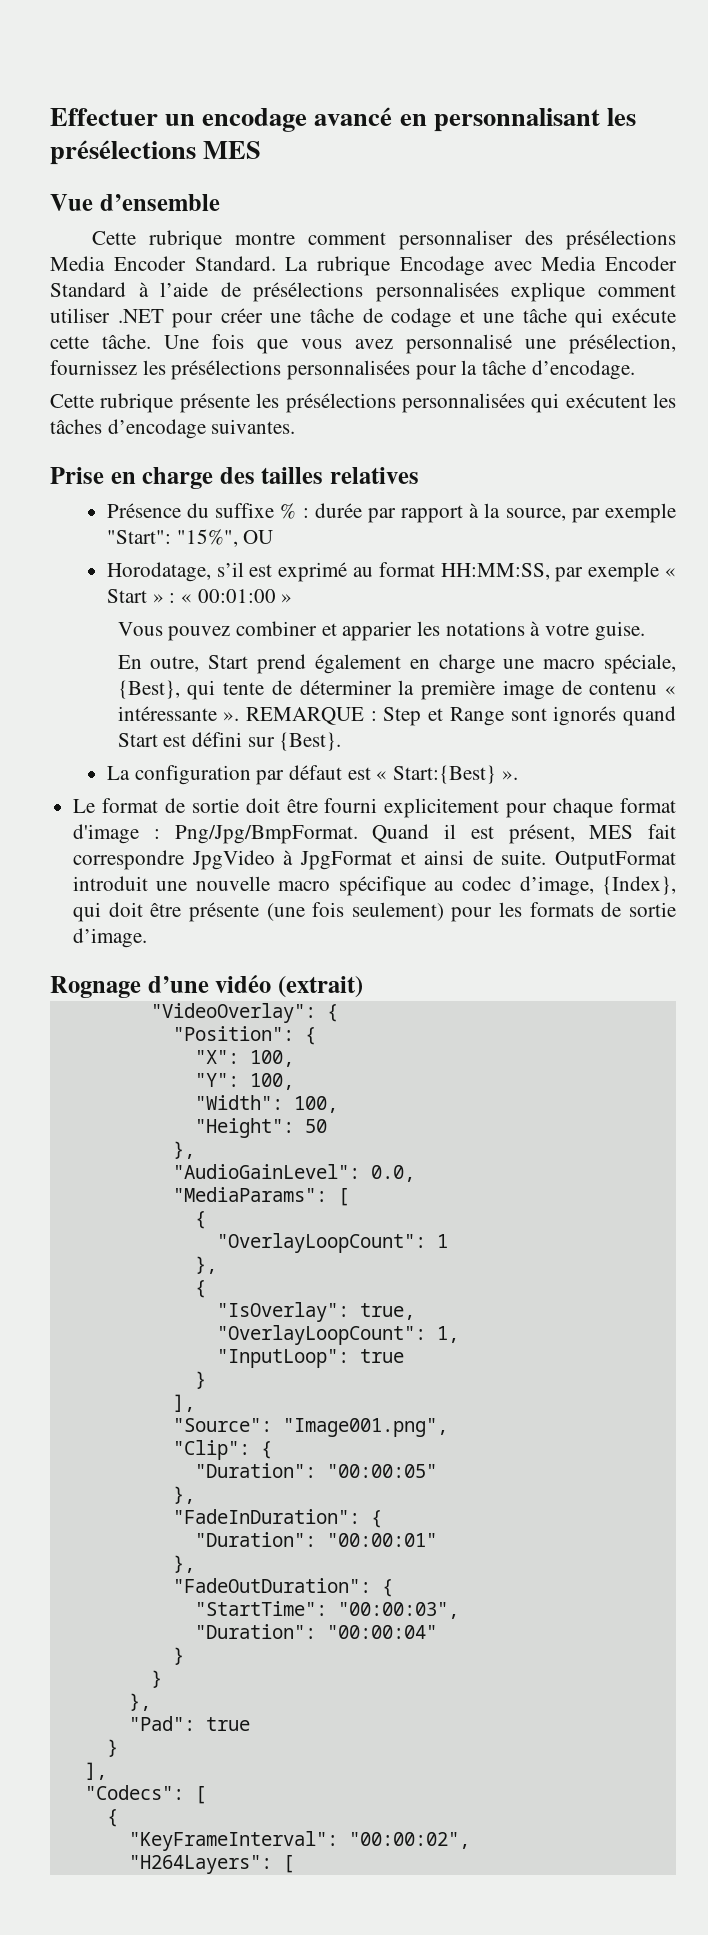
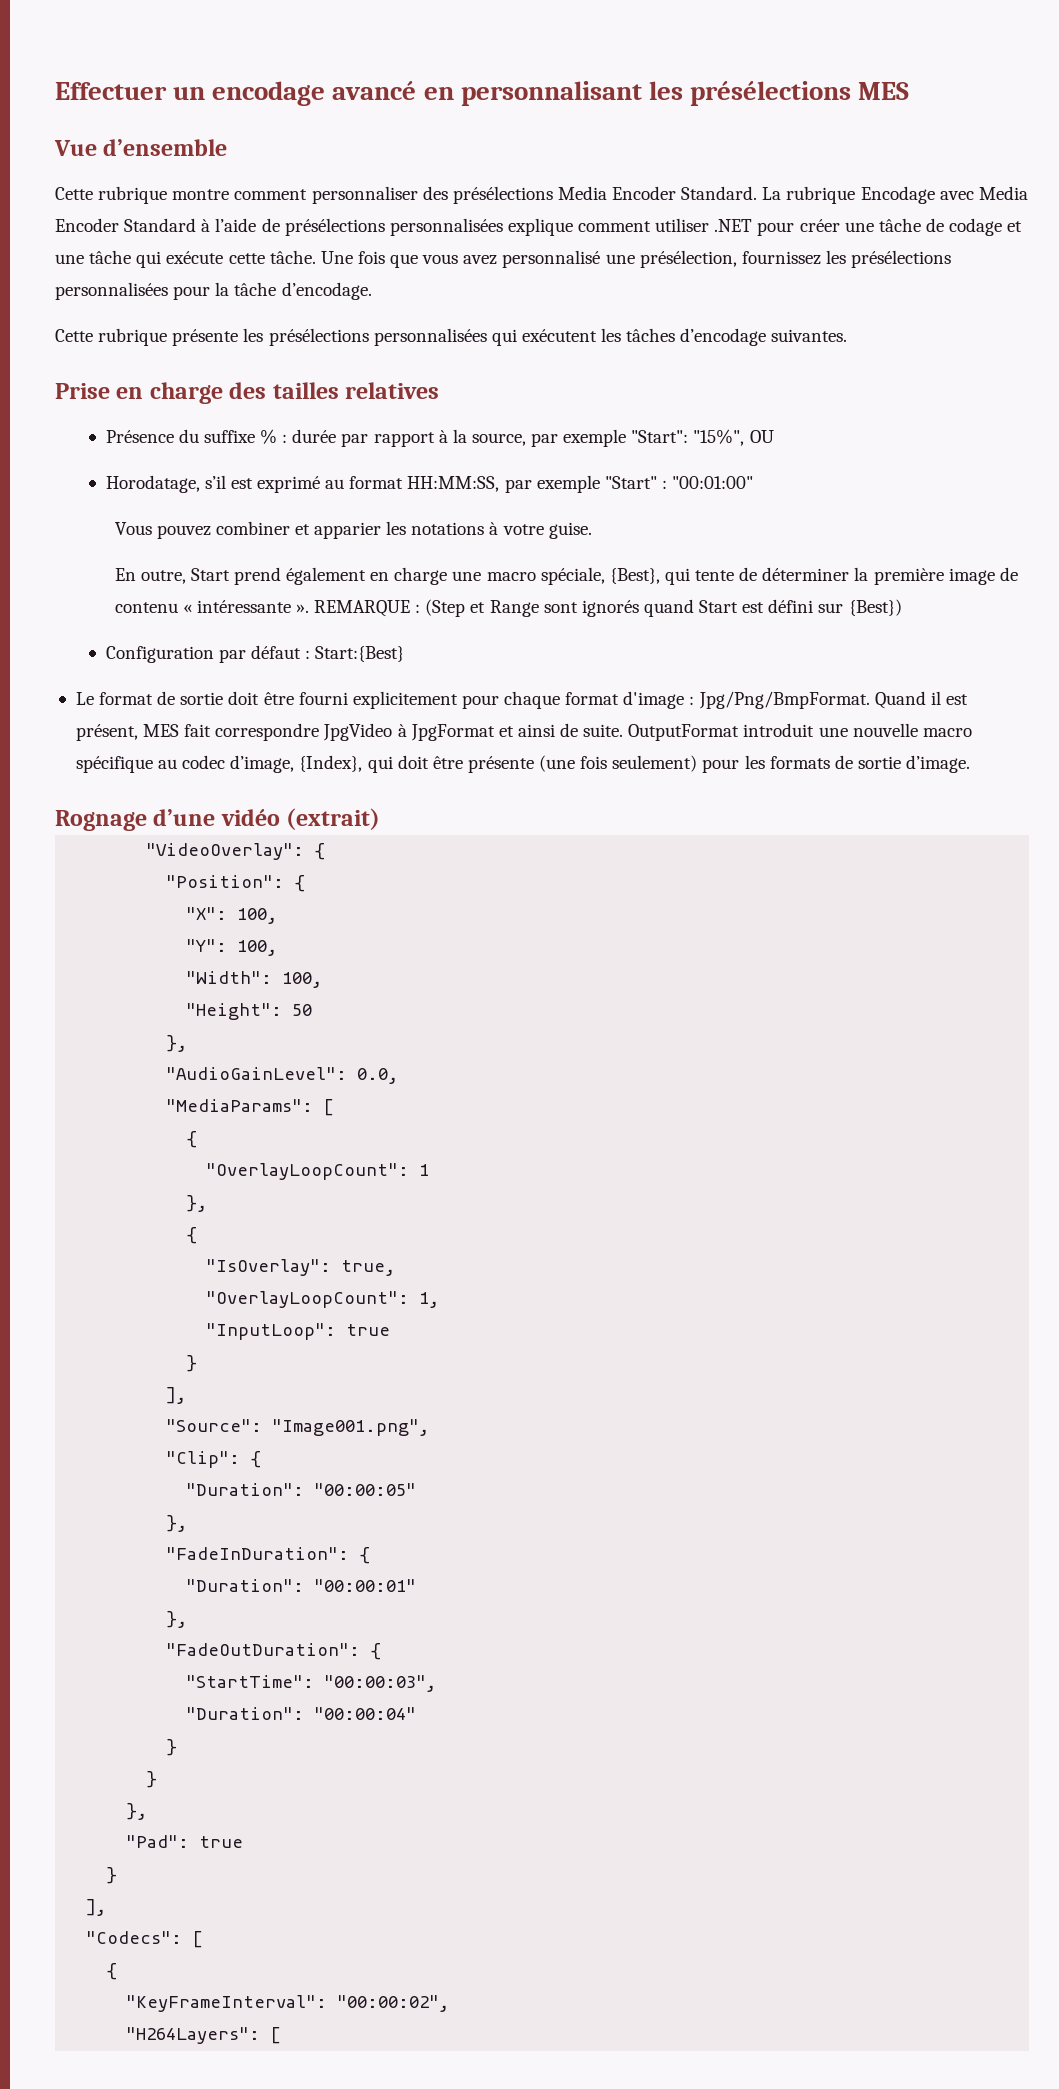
- Horodatage, s’il est exprimé au format HH:MM:SS, par exemple « Start » : « 00:01:00 »
+ Horodatage, s’il est exprimé au format HH:MM:SS, par exemple "Start" : "00:01:00"
- REMARQUE : Step et Range sont ignorés quand Start est défini sur {Best}.
- La configuration par défaut est « Start:{Best} ».
+ REMARQUE : (Step et Range sont ignorés quand Start est défini sur {Best})
+ Configuration par défaut : Start:{Best}
- Le format de sortie doit être fourni explicitement pour chaque format d'image : Png/Jpg/BmpFormat.
+ Le format de sortie doit être fourni explicitement pour chaque format d'image : Jpg/Png/BmpFormat.

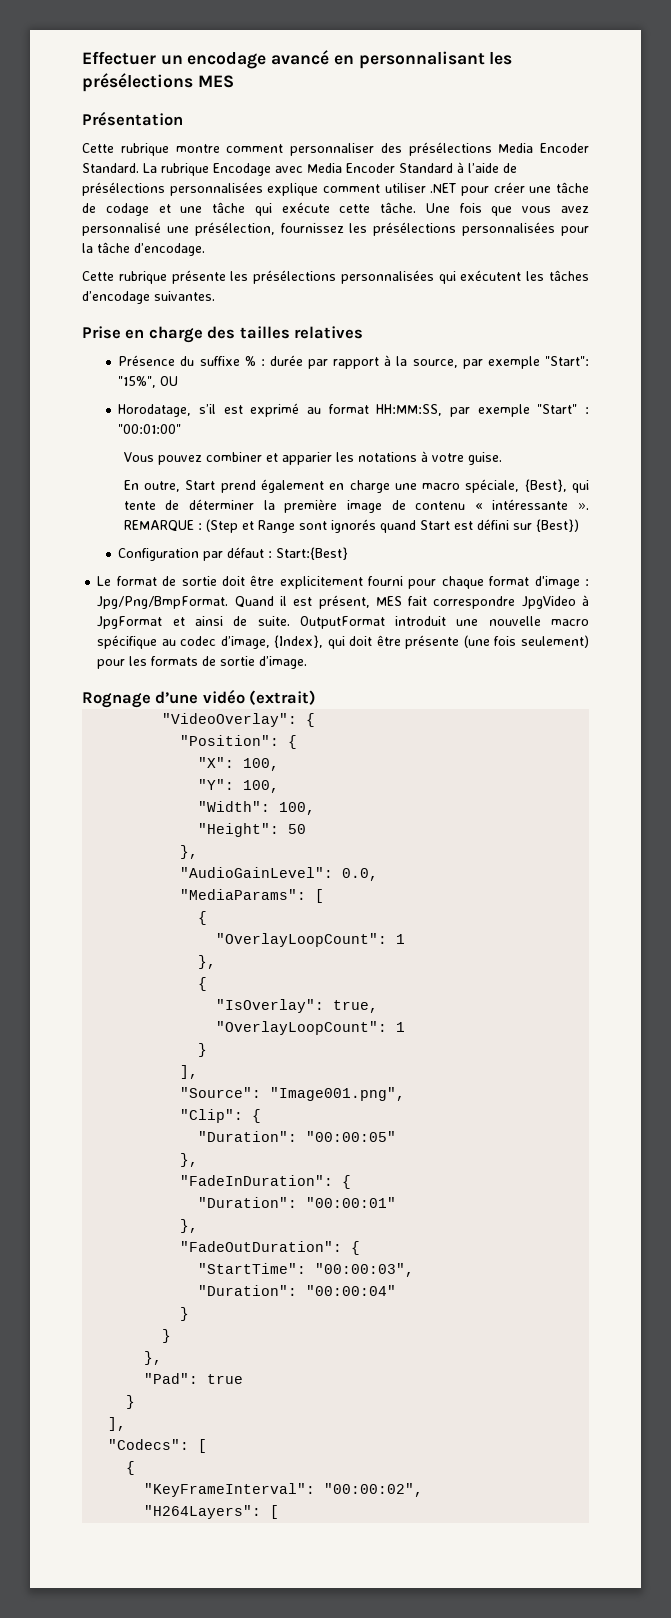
- Vue d’ensemble
+ Présentation
- Le format de sortie doit être fourni explicitement pour chaque format d'image : Jpg/Png/BmpFormat.
+ Le format de sortie doit être explicitement fourni pour chaque format d'image : Jpg/Png/BmpFormat.
  "IsOverlay": true,
- "OverlayLoopCount": 1,
- "InputLoop": true
+ "OverlayLoopCount": 1

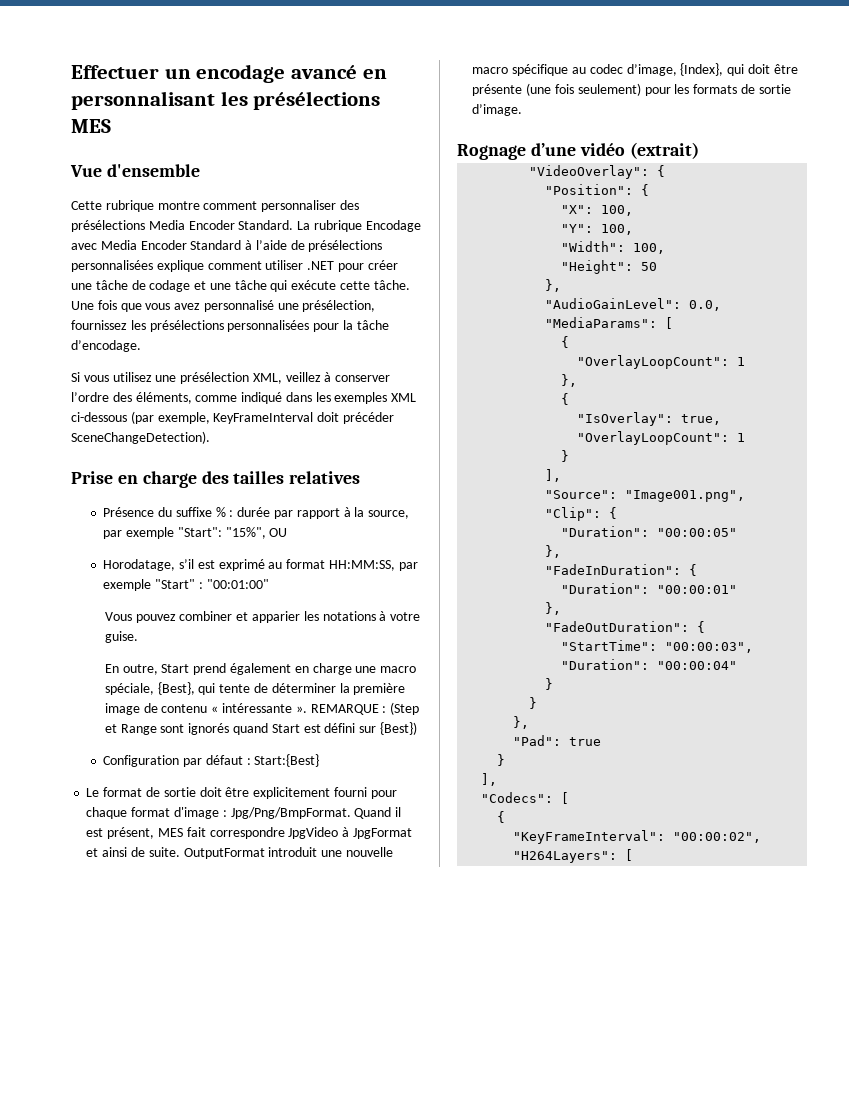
- Présentation
+ Vue d'ensemble
- Cette rubrique présente les présélections personnalisées qui exécutent les tâches d’encodage suivantes.
+ Si vous utilisez une présélection XML, veillez à conserver l’ordre des éléments, comme indiqué dans les exemples XML ci-dessous (par exemple, KeyFrameInterval doit précéder SceneChangeDetection).

